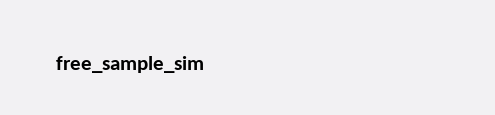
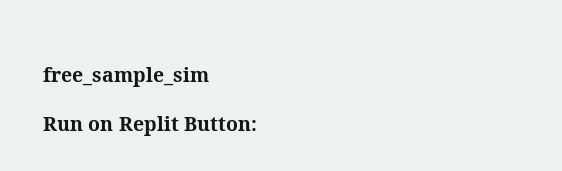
+ Run on Replit Button:

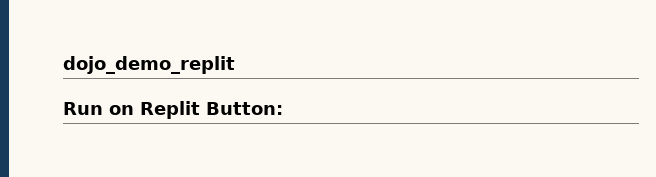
- free_sample_sim
+ dojo_demo_replit

